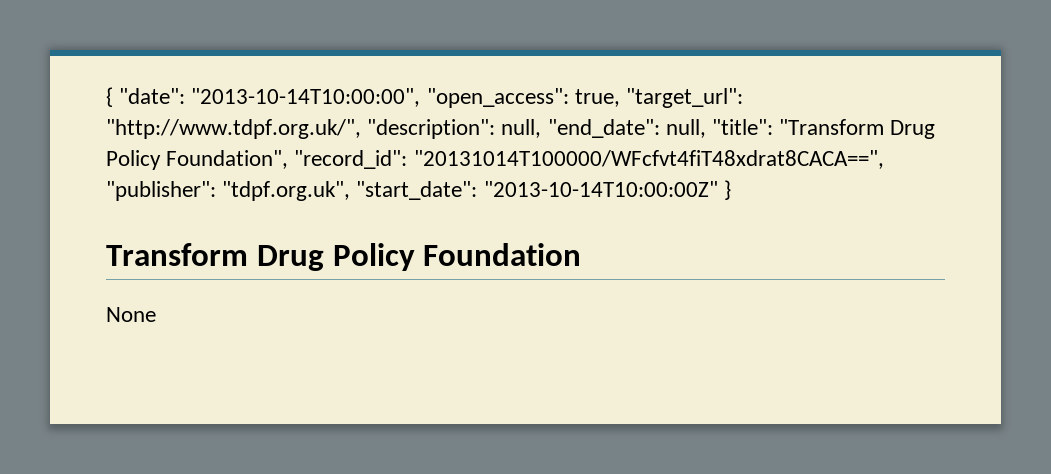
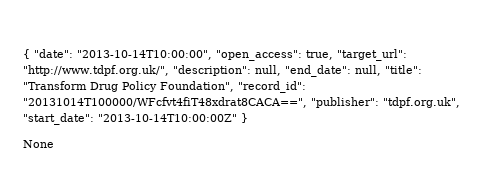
- Transform Drug Policy Foundation

